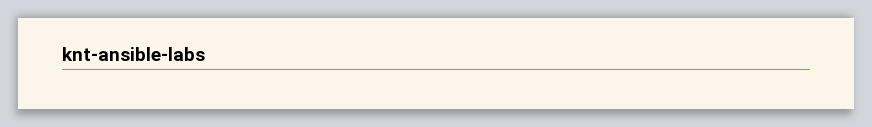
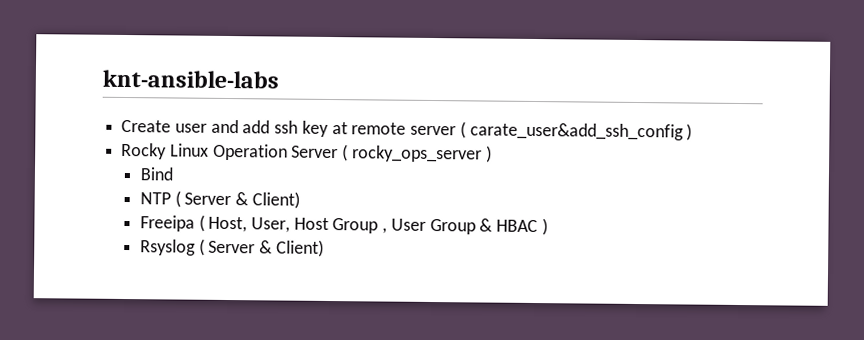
+ Create user and add ssh key at remote server ( carate_user&add_ssh_config )
+ Rocky Linux Operation Server ( rocky_ops_server )
+ Bind
+ NTP ( Server & Client)
+ Freeipa ( Host, User, Host Group , User Group & HBAC )
+ Rsyslog ( Server & Client)

